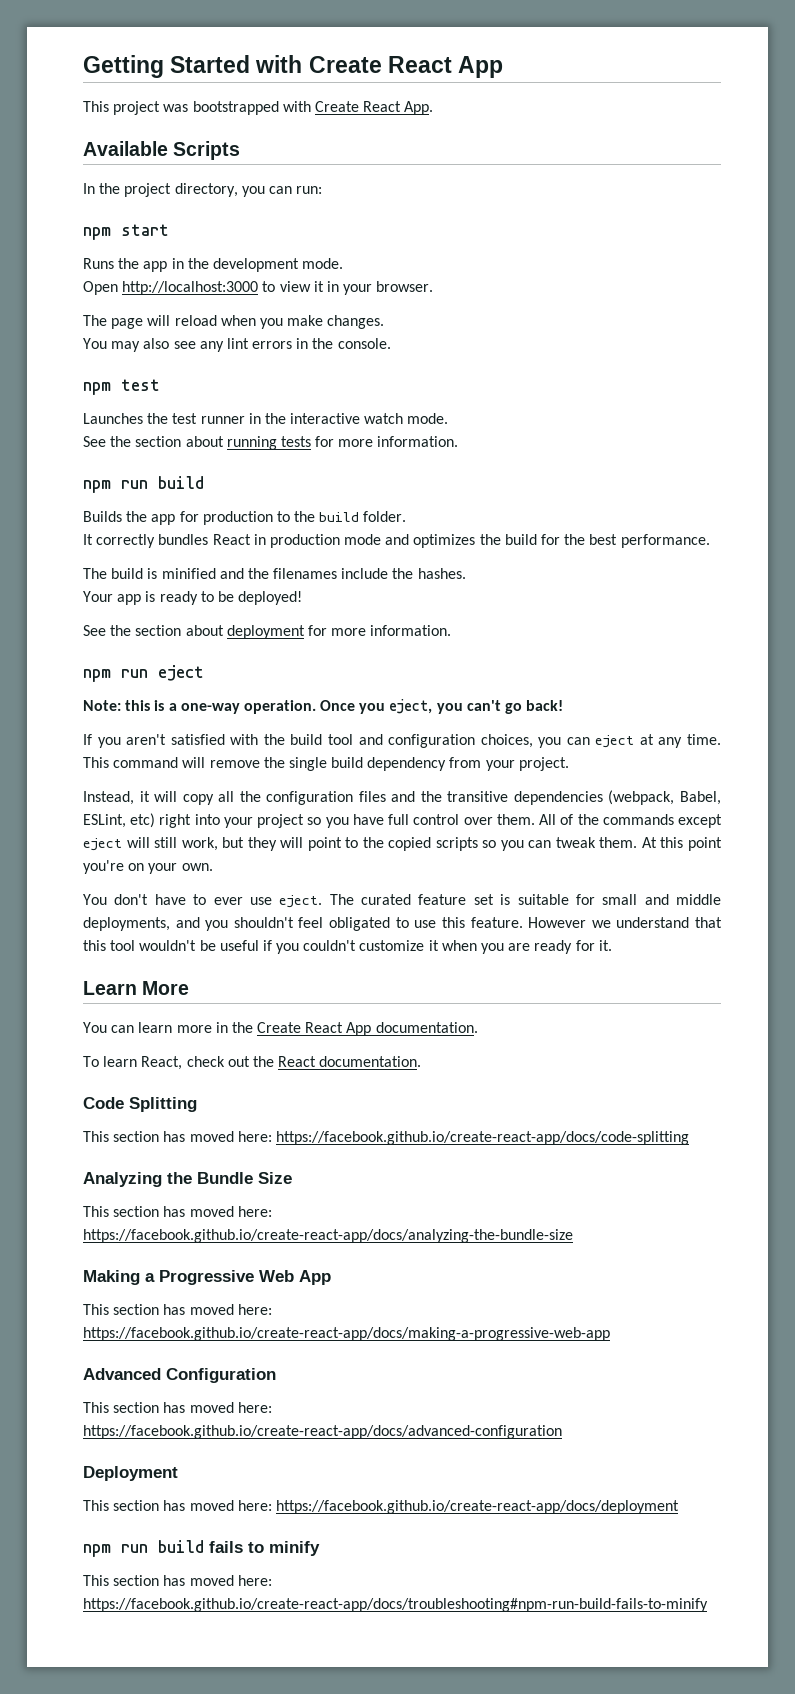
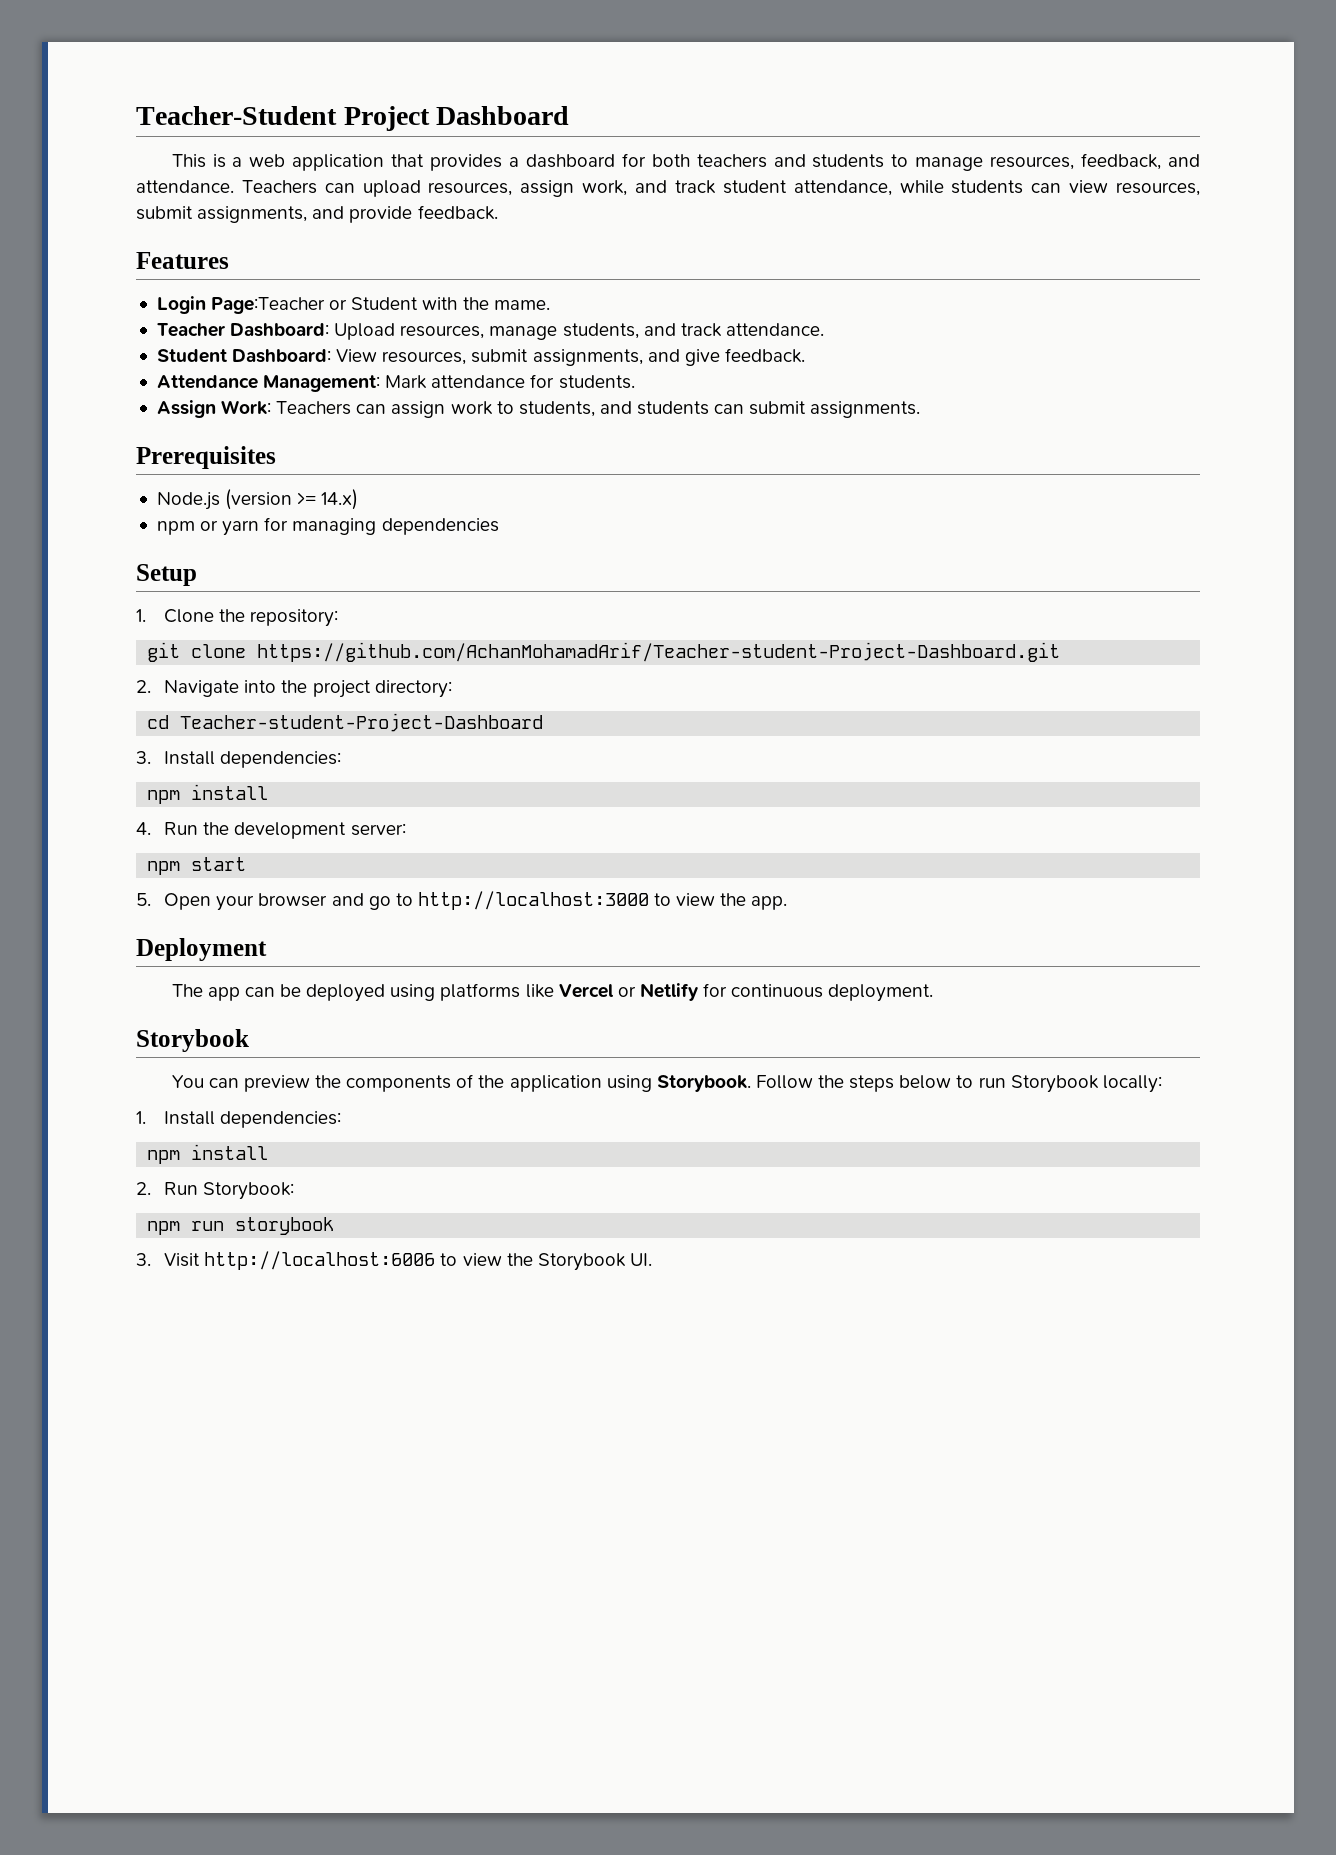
- Getting Started with Create React App
- This project was bootstrapped with Create React App.
- Available Scripts
- In the project directory, you can run:
+ Teacher-Student Project Dashboard
+ This is a web application that provides a dashboard for both teachers and students to manage resources, feedback, and attendance. Teachers can upload resources, assign work, and track student attendance, while students can view resources, submit assignments, and provide feedback.
+ Features
+ Login Page:Teacher or Student with the mame.
+ Teacher Dashboard: Upload resources, manage students, and track attendance.
+ Student Dashboard: View resources, submit assignments, and give feedback.
+ Attendance Management: Mark attendance for students.
+ Assign Work: Teachers can assign work to students, and students can submit assignments.
+ Prerequisites
+ Node.js (version >= 14.x)
+ npm or yarn for managing dependencies
+ Setup
+ 1. Clone the repository:
+ git clone https://github.com/AchanMohamadArif/Teacher-student-Project-Dashboard.git
+ 2. Navigate into the project directory:
+ cd Teacher-student-Project-Dashboard
+ 3. Install dependencies:
+ npm install
+ 4. Run the development server:
  npm start
- Runs the app in the development mode.
- Open http://localhost:3000 to view it in your browser.
- The page will reload when you make changes.
- You may also see any lint errors in the console.
- npm test
- Launches the test runner in the interactive watch mode.
- See the section about running tests for more information.
- npm run build
- Builds the app for production to the build folder.
- It correctly bundles React in production mode and optimizes the build for the best performance.
- The build is minified and the filenames include the hashes.
- Your app is ready to be deployed!
- See the section about deployment for more information.
- npm run eject
- Note: this is a one-way operation. Once you eject, you can't go back!
- If you aren't satisfied with the build tool and configuration choices, you can eject at any time. This command will remove the single build dependency from your project.
- Instead, it will copy all the configuration files and the transitive dependencies (webpack, Babel, ESLint, etc) right into your project so you have full control over them. All of the commands except eject will still work, but they will point to the copied scripts so you can tweak them. At this point you're on your own.
- You don't have to ever use eject. The curated feature set is suitable for small and middle deployments, and you shouldn't feel obligated to use this feature. However we understand that this tool wouldn't be useful if you couldn't customize it when you are ready for it.
- Learn More
- You can learn more in the Create React App documentation.
- To learn React, check out the React documentation.
- Code Splitting
- This section has moved here: https://facebook.github.io/create-react-app/docs/code-splitting
- Analyzing the Bundle Size
- This section has moved here: https://facebook.github.io/create-react-app/docs/analyzing-the-bundle-size
- Making a Progressive Web App
- This section has moved here: https://facebook.github.io/create-react-app/docs/making-a-progressive-web-app
- Advanced Configuration
- This section has moved here: https://facebook.github.io/create-react-app/docs/advanced-configuration
+ 5. Open your browser and go to http://localhost:3000 to view the app.
  Deployment
- This section has moved here: https://facebook.github.io/create-react-app/docs/deployment
- npm run build fails to minify
- This section has moved here: https://facebook.github.io/create-react-app/docs/troubleshooting#npm-run-build-fails-to-minify
+ The app can be deployed using platforms like Vercel or Netlify for continuous deployment.
+ Storybook
+ You can preview the components of the application using Storybook. Follow the steps below to run Storybook locally:
+ 1. Install dependencies:
+ npm install
+ 2. Run Storybook:
+ npm run storybook
+ 3. Visit http://localhost:6006 to view the Storybook UI.

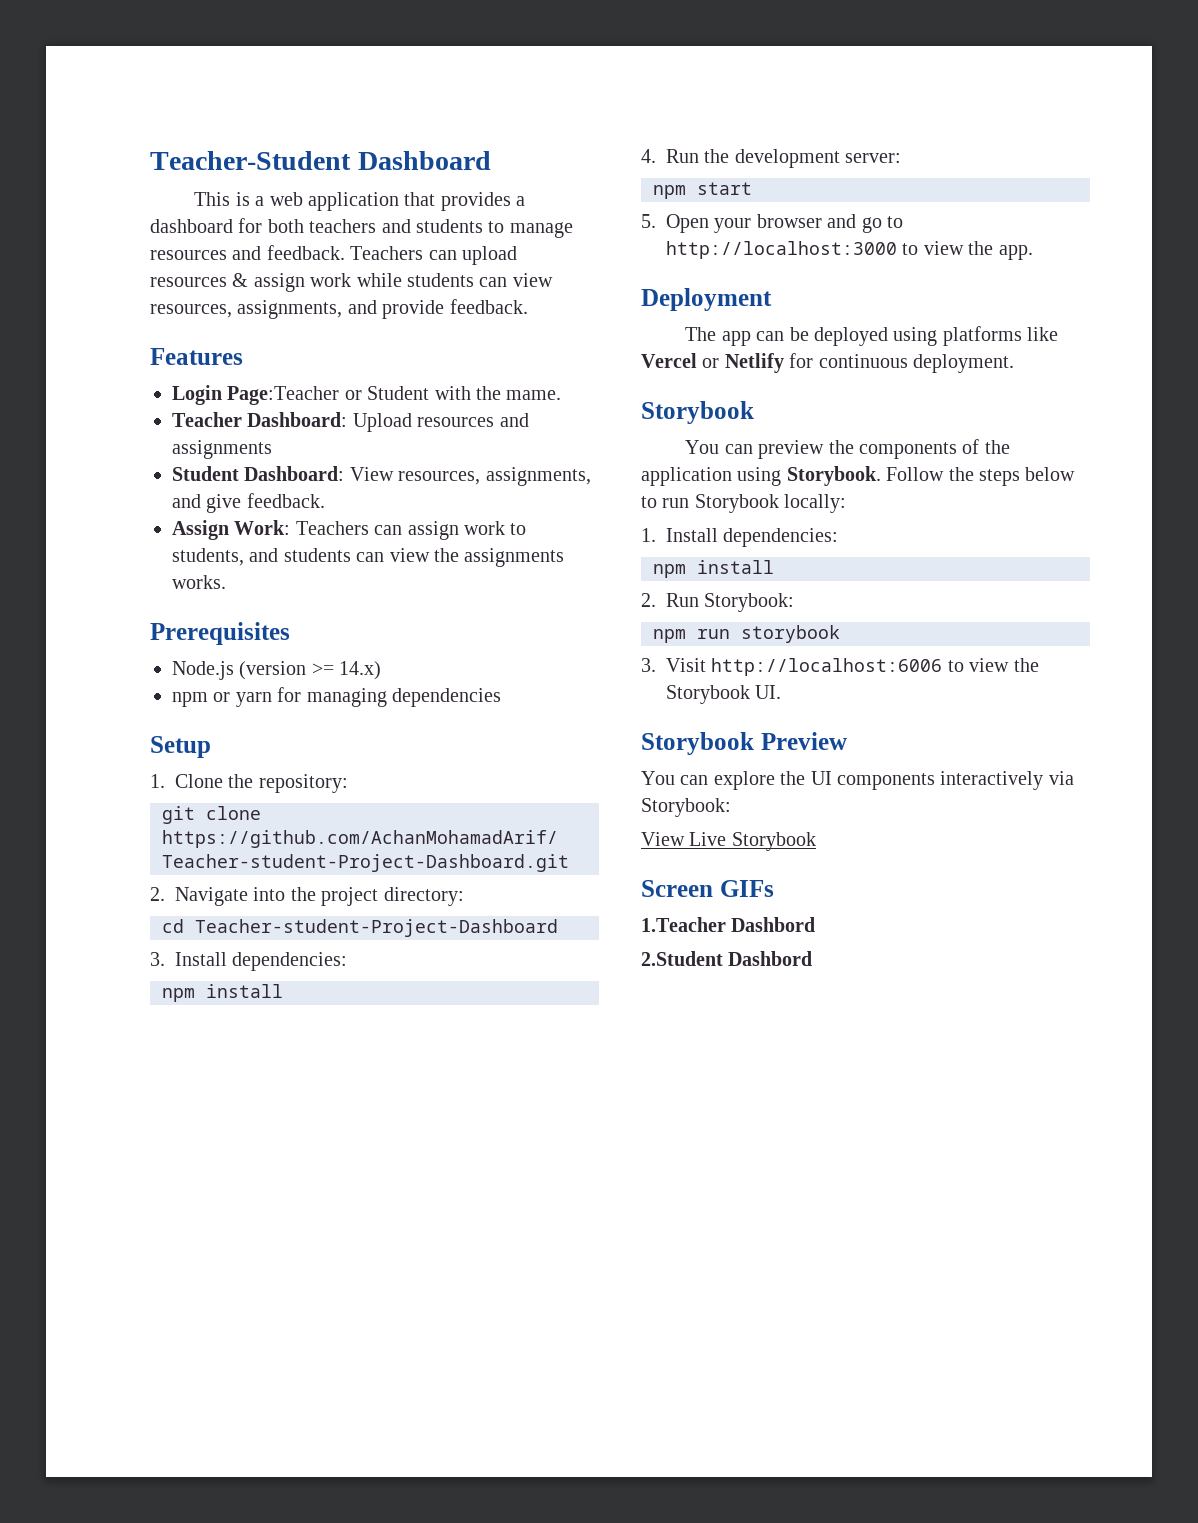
- Teacher-Student Project Dashboard
+ Teacher-Student Dashboard
- This is a web application that provides a dashboard for both teachers and students to manage resources, feedback, and attendance. Teachers can upload resources, assign work, and track student attendance, while students can view resources, submit assignments, and provide feedback.
+ This is a web application that provides a dashboard for both teachers and students to manage resources and feedback. Teachers can upload resources & assign work while students can view resources, assignments, and provide feedback.
- Teacher Dashboard: Upload resources, manage students, and track attendance.
+ Teacher Dashboard: Upload resources and assignments
- Student Dashboard: View resources, submit assignments, and give feedback.
+ Student Dashboard: View resources, assignments, and give feedback.
- Attendance Management: Mark attendance for students.
- Assign Work: Teachers can assign work to students, and students can submit assignments.
+ Assign Work: Teachers can assign work to students, and students can view the assignments works.
+ Storybook Preview
+ You can explore the UI components interactively via Storybook:
+ View Live Storybook
+ Screen GIFs
+ 1.Teacher Dashbord
+ 2.Student Dashbord

